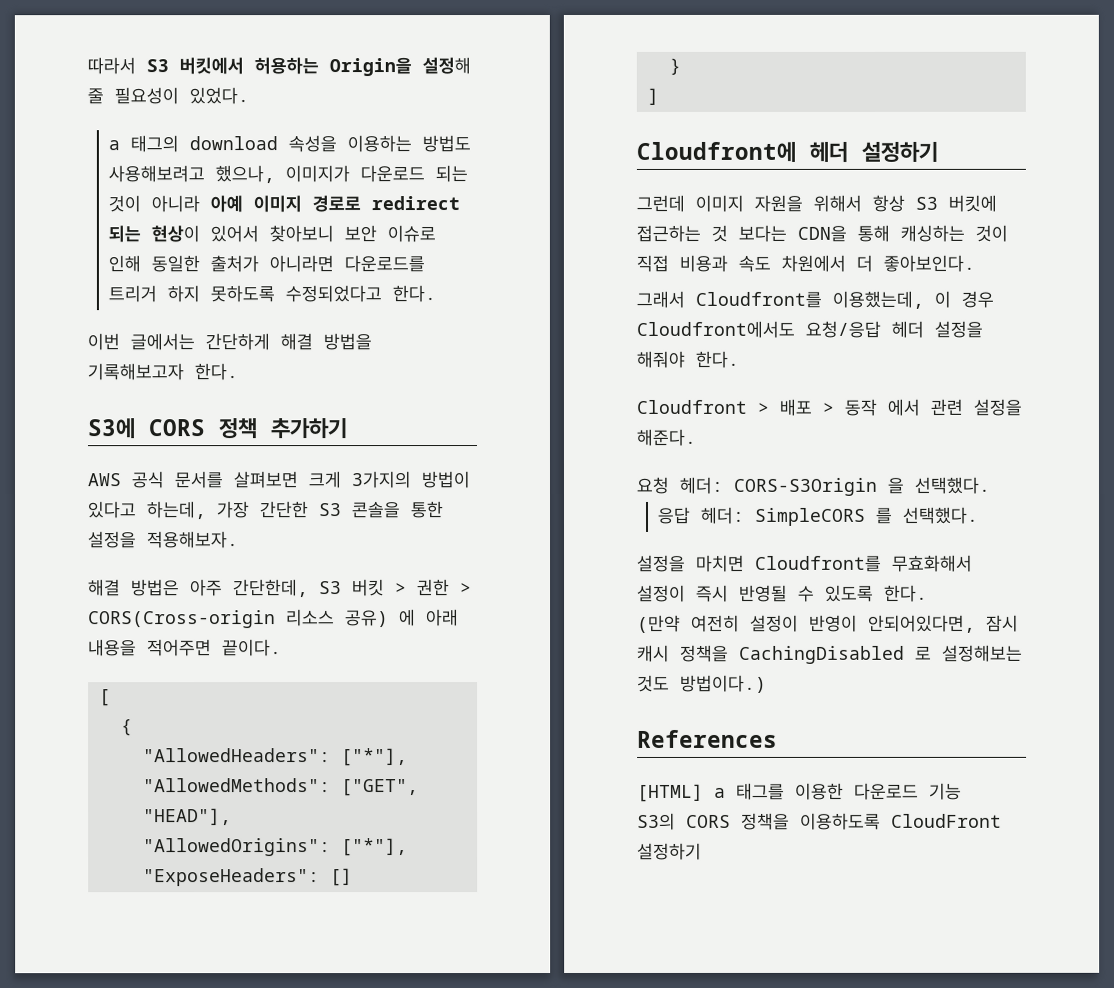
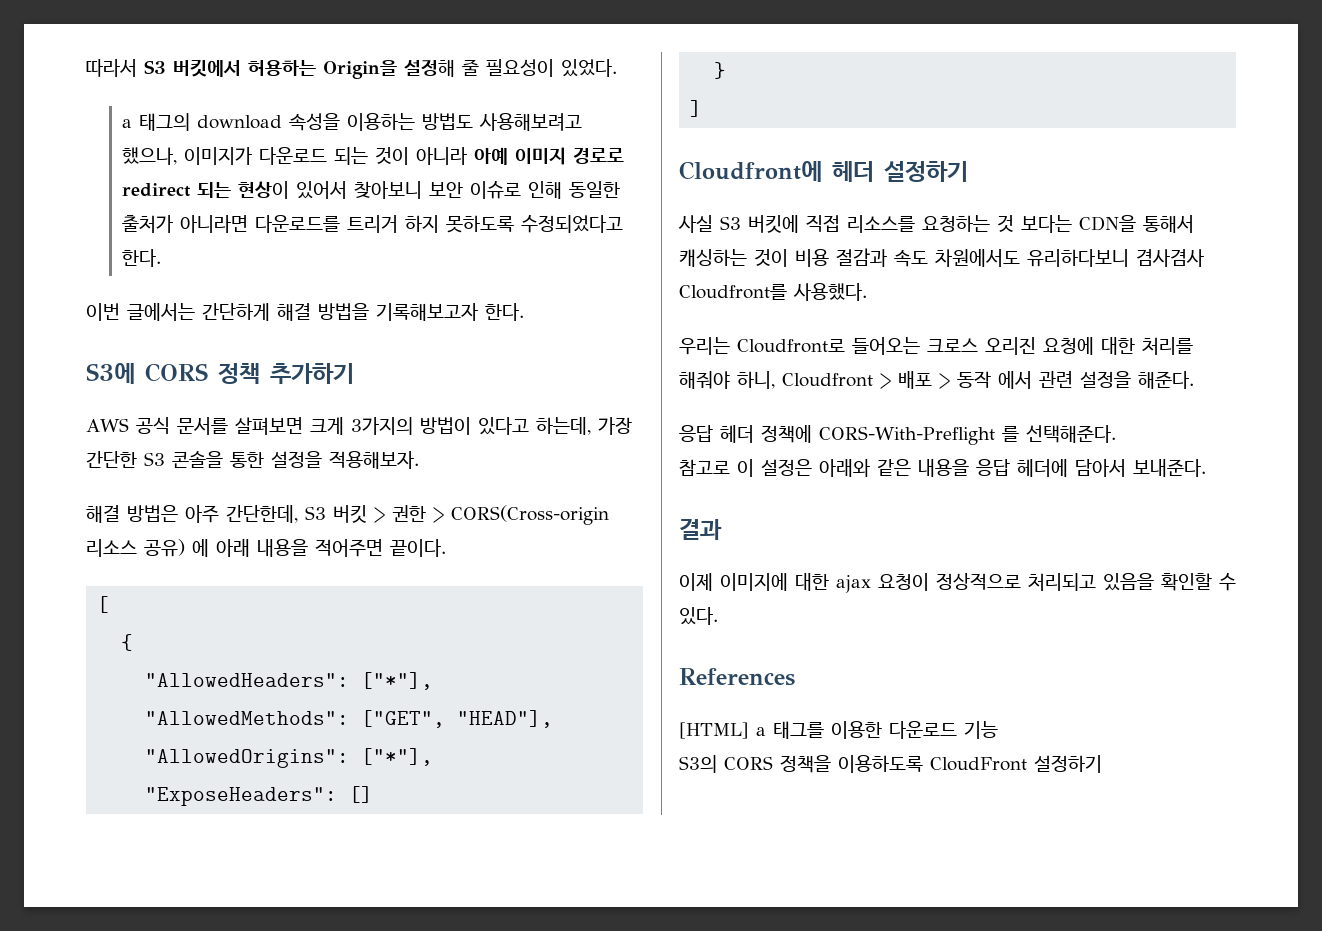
- 그런데 이미지 자원을 위해서 항상 S3 버킷에 접근하는 것 보다는 CDN을 통해 캐싱하는 것이 직접 비용과 속도 차원에서 더 좋아보인다.
- 그래서 Cloudfront를 이용했는데, 이 경우 Cloudfront에서도 요청/응답 헤더 설정을 해줘야 한다.
- Cloudfront > 배포 > 동작 에서 관련 설정을 해준다.
+ 사실 S3 버킷에 직접 리소스를 요청하는 것 보다는 CDN을 통해서 캐싱하는 것이 비용 절감과 속도 차원에서도 유리하다보니 겸사겸사 Cloudfront를 사용했다.
+ 우리는 Cloudfront로 들어오는 크로스 오리진 요청에 대한 처리를 해줘야 하니, Cloudfront > 배포 > 동작 에서 관련 설정을 해준다.
- 요청 헤더: CORS-S3Origin 을 선택했다.
- 응답 헤더: SimpleCORS 를 선택했다.
- 설정을 마치면 Cloudfront를 무효화해서 설정이 즉시 반영될 수 있도록 한다.
- (만약 여전히 설정이 반영이 안되어있다면, 잠시 캐시 정책을 CachingDisabled 로 설정해보는 것도 방법이다.)
+ 응답 헤더 정책에 CORS-With-Preflight 를 선택해준다.
+ 참고로 이 설정은 아래와 같은 내용을 응답 헤더에 담아서 보내준다.
+ 결과
+ 이제 이미지에 대한 ajax 요청이 정상적으로 처리되고 있음을 확인할 수 있다.

